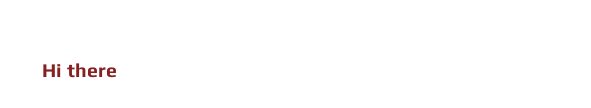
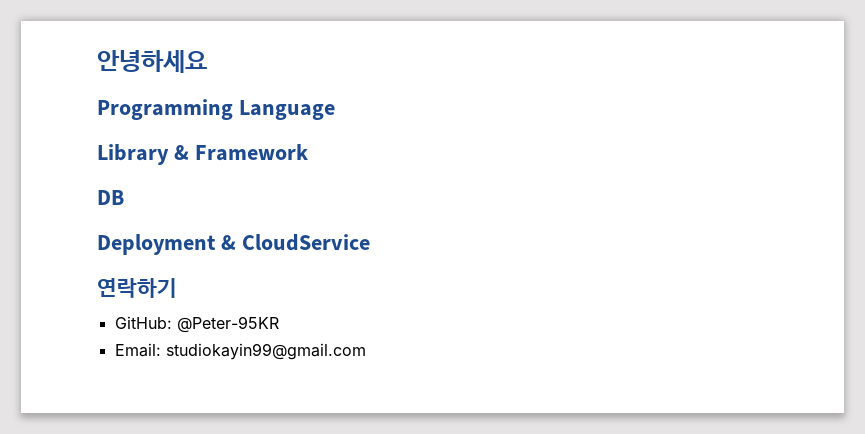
- Hi there
+ 안녕하세요
+ Programming Language
+ Library & Framework
+ DB
+ Deployment & CloudService
+ 연락하기
+ GitHub: @Peter-95KR
+ Email: studiokayin99@gmail.com

